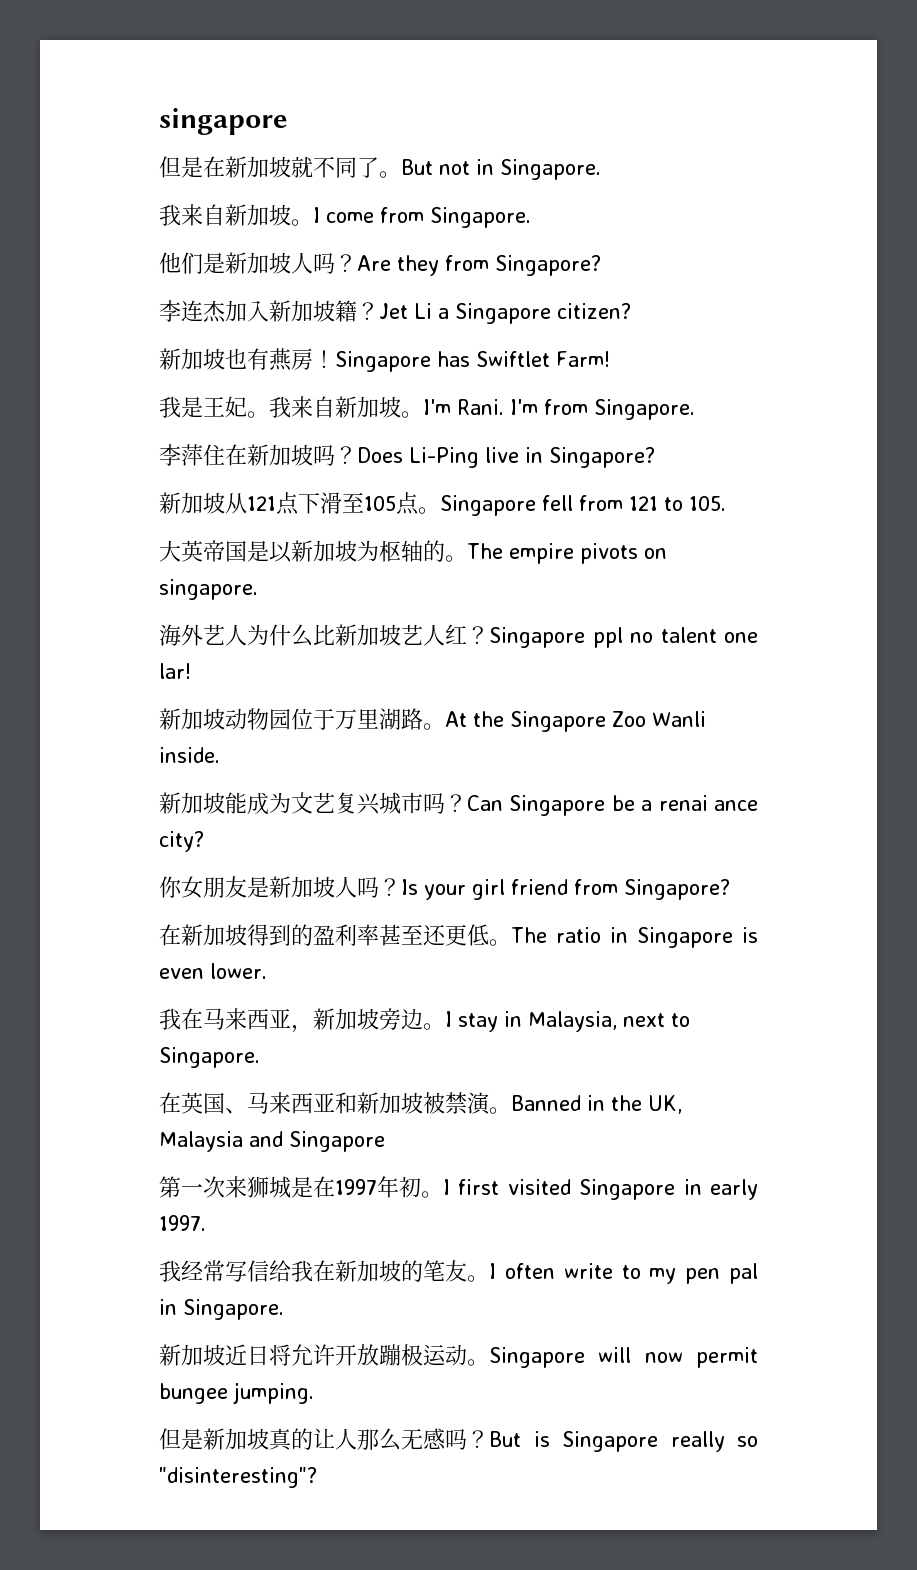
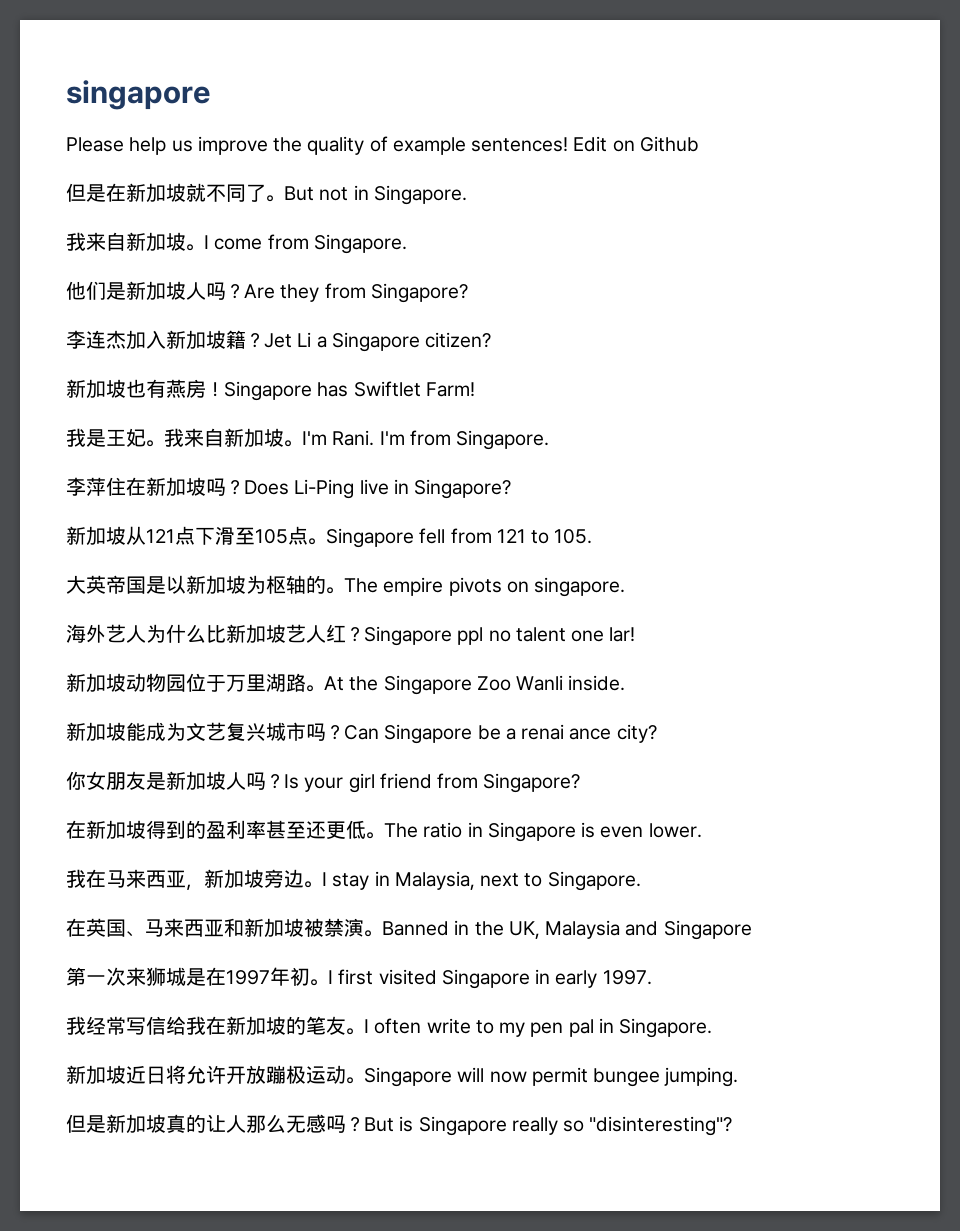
+ Please help us improve the quality of example sentences! Edit on Github

